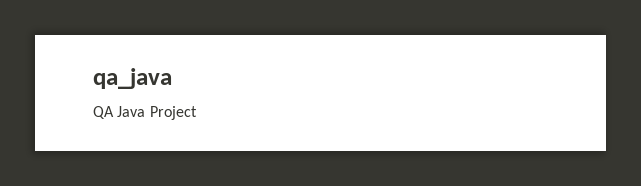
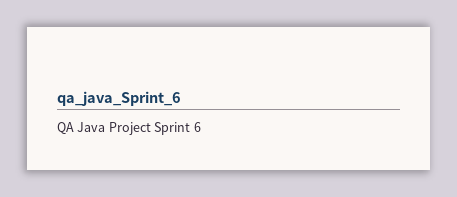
- qa_java
+ qa_java_Sprint_6
- QA Java Project
+ QA Java Project Sprint 6

